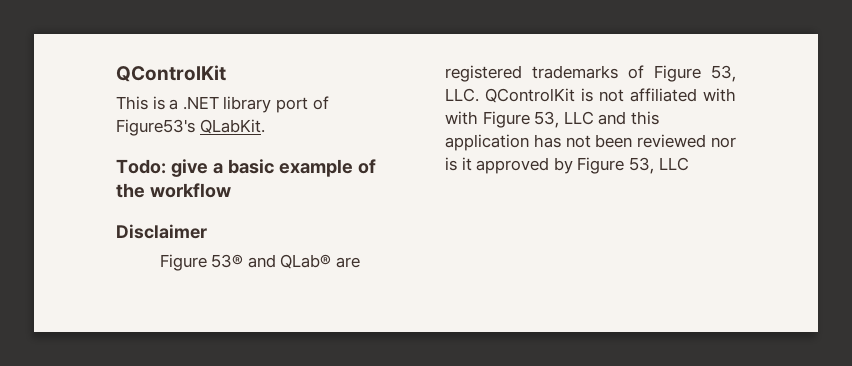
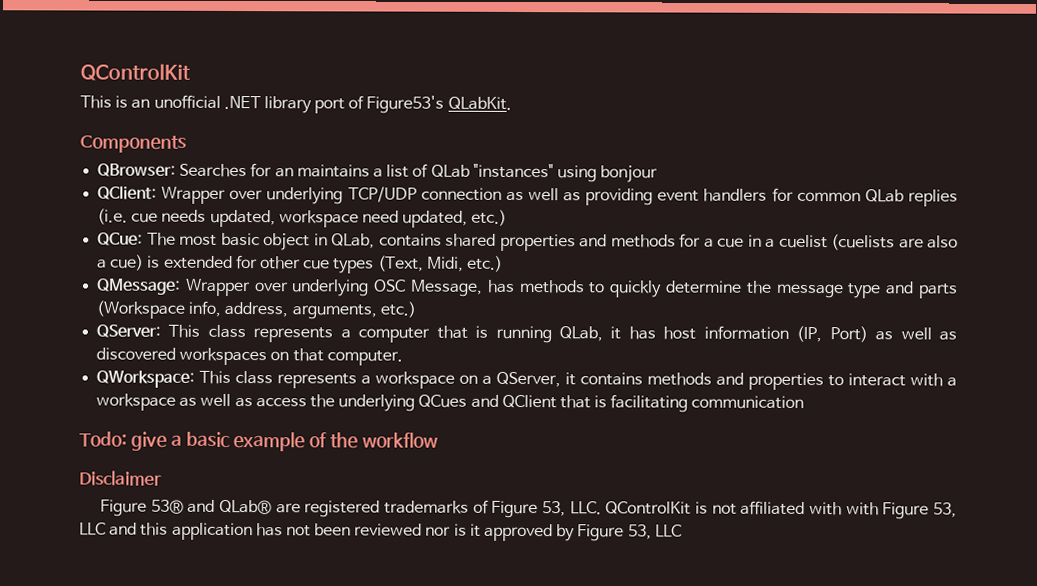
- This is a .NET library port of Figure53's QLabKit.
+ This is an unofficial .NET library port of Figure53's QLabKit.
+ Components
+ QBrowser: Searches for an maintains a list of QLab "instances" using bonjour
+ QClient: Wrapper over underlying TCP/UDP connection as well as providing event handlers for common QLab replies (i.e. cue needs updated, workspace need updated, etc.)
+ QCue: The most basic object in QLab, contains shared properties and methods for a cue in a cuelist (cuelists are also a cue) is extended for other cue types (Text, Midi, etc.)
+ QMessage: Wrapper over underlying OSC Message, has methods to quickly determine the message type and parts (Workspace info, address, arguments, etc.)
+ QServer: This class represents a computer that is running QLab, it has host information (IP, Port) as well as discovered workspaces on that computer.
+ QWorkspace: This class represents a workspace on a QServer, it contains methods and properties to interact with a workspace as well as access the underlying QCues and QClient that is facilitating communication

